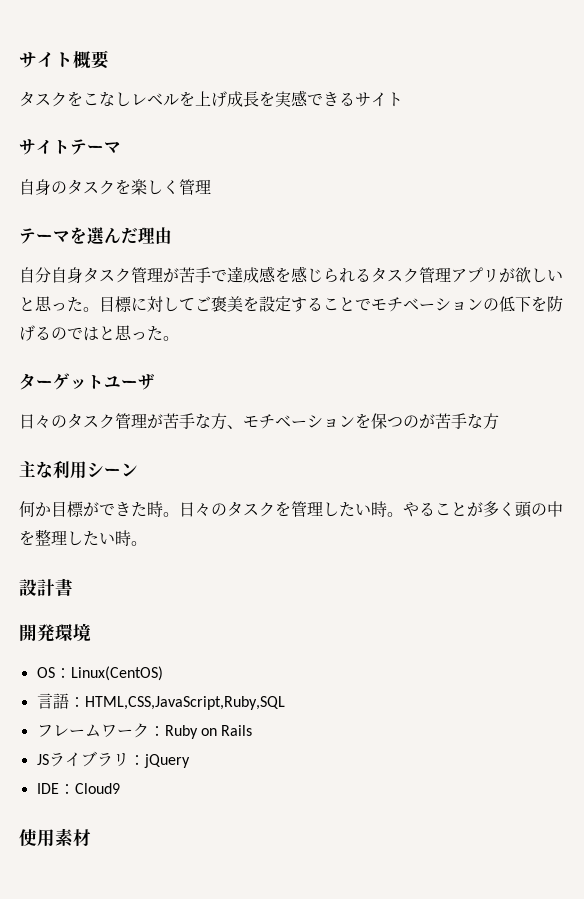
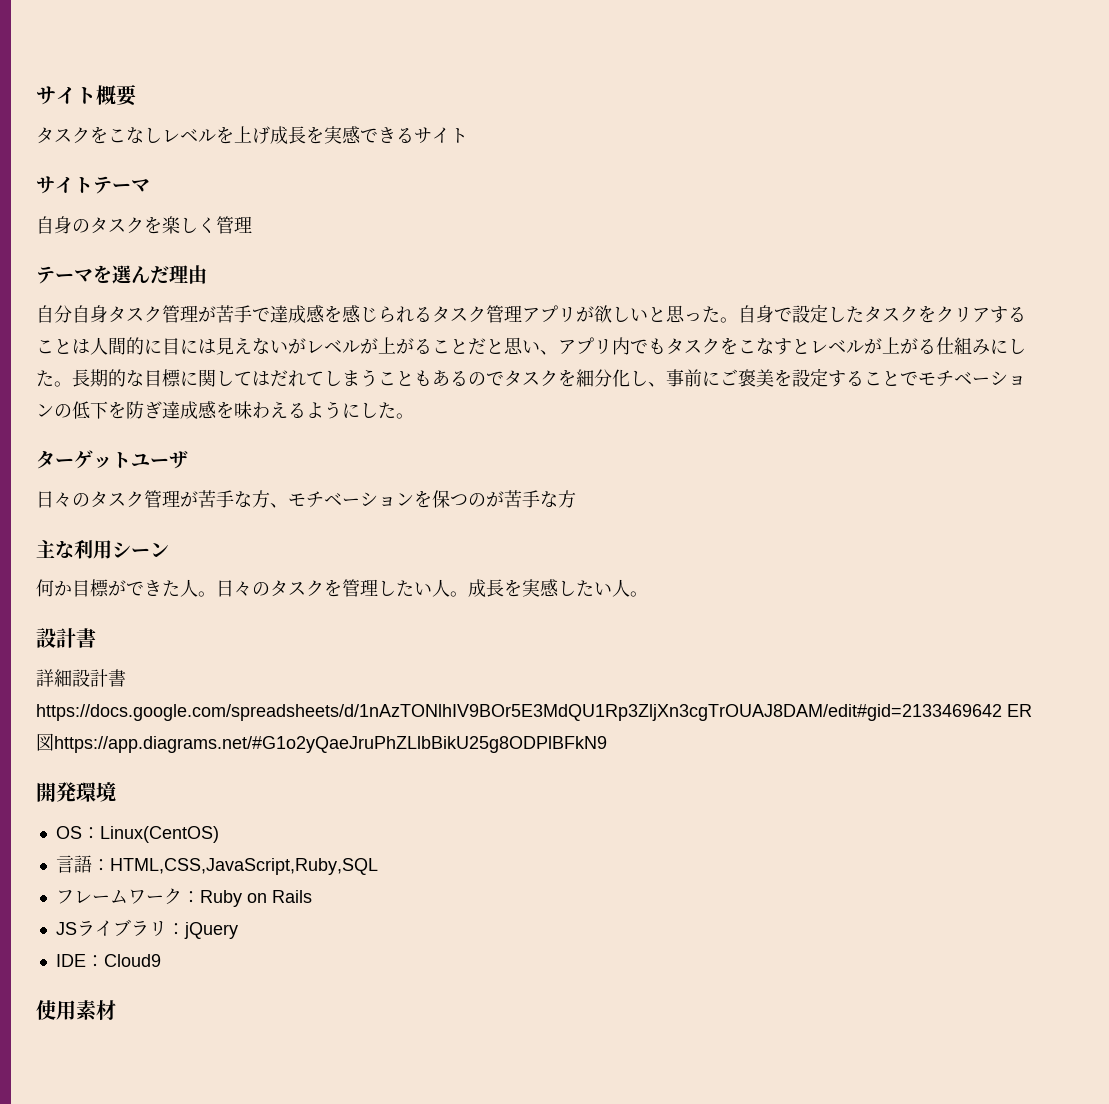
- 目標に対してご褒美を設定することでモチベーションの低下を防げるのではと思った。
+ 自身で設定したタスクをクリアすることは人間的に目には見えないがレベルが上がることだと思い、アプリ内でもタスクをこなすとレベルが上がる仕組みにした。長期的な目標に関してはだれてしまうこともあるのでタスクを細分化し、事前にご褒美を設定することでモチベーションの低下を防ぎ達成感を味わえるようにした。
- 何か目標ができた時。
+ 何か目標ができた人。
- 日々のタスクを管理したい時。やることが多く頭の中を整理したい時。
+ 日々のタスクを管理したい人。成長を実感したい人。
  設計書
+ 詳細設計書https://docs.google.com/spreadsheets/d/1nAzTONlhIV9BOr5E3MdQU1Rp3ZljXn3cgTrOUAJ8DAM/edit#gid=2133469642 ER図https://app.diagrams.net/#G1o2yQaeJruPhZLlbBikU25g8ODPlBFkN9

